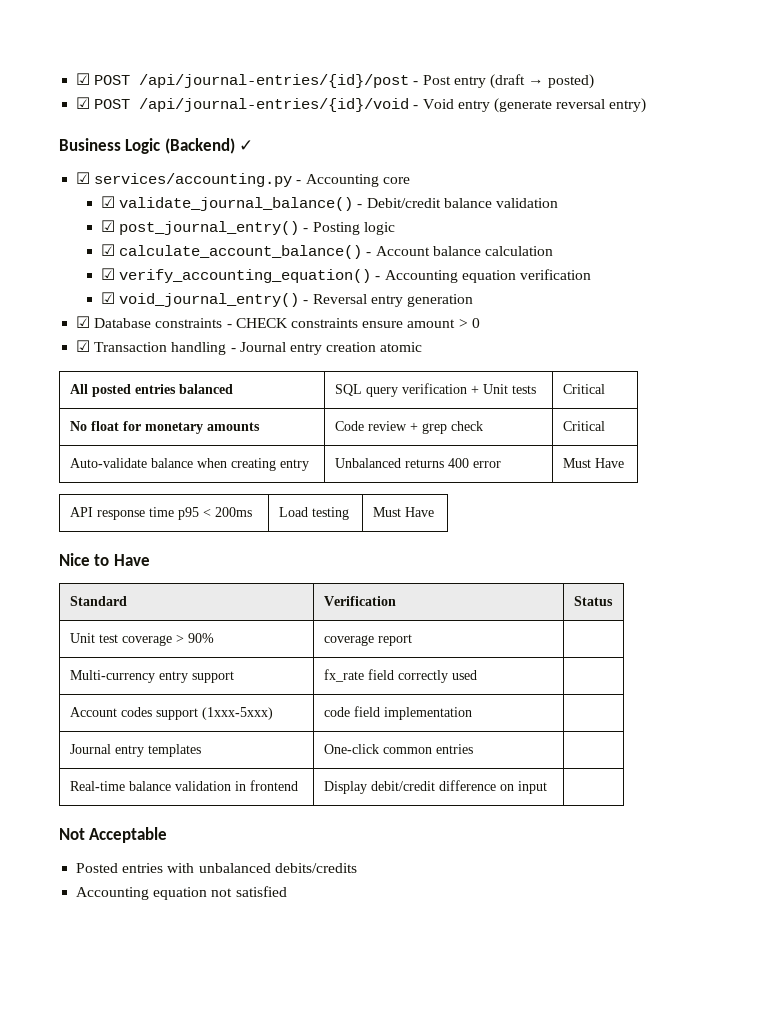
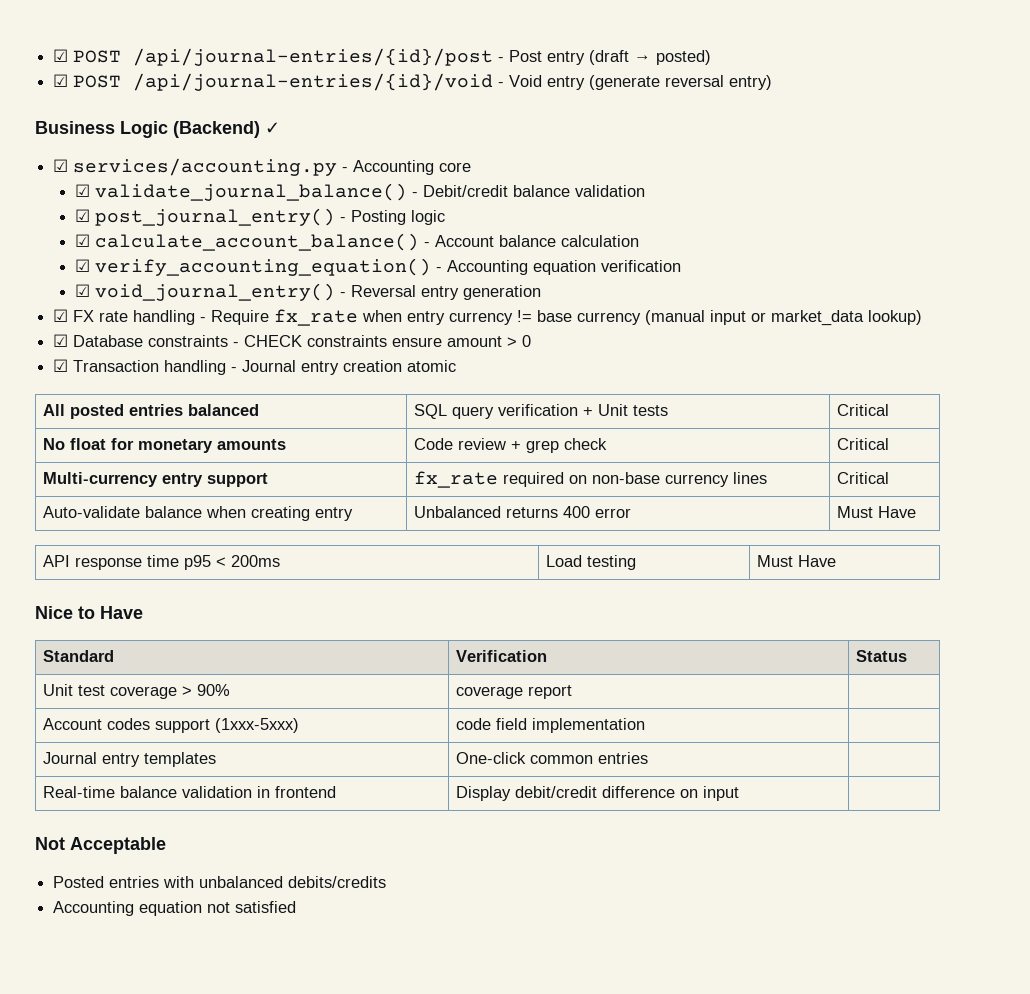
+ ☑ FX rate handling - Require fx_rate when entry currency != base currency (manual input or market_data lookup)
+ Multi-currency entry support | fx_rate required on non-base currency lines | Critical
- Multi-currency entry support | fx_rate field correctly used |

